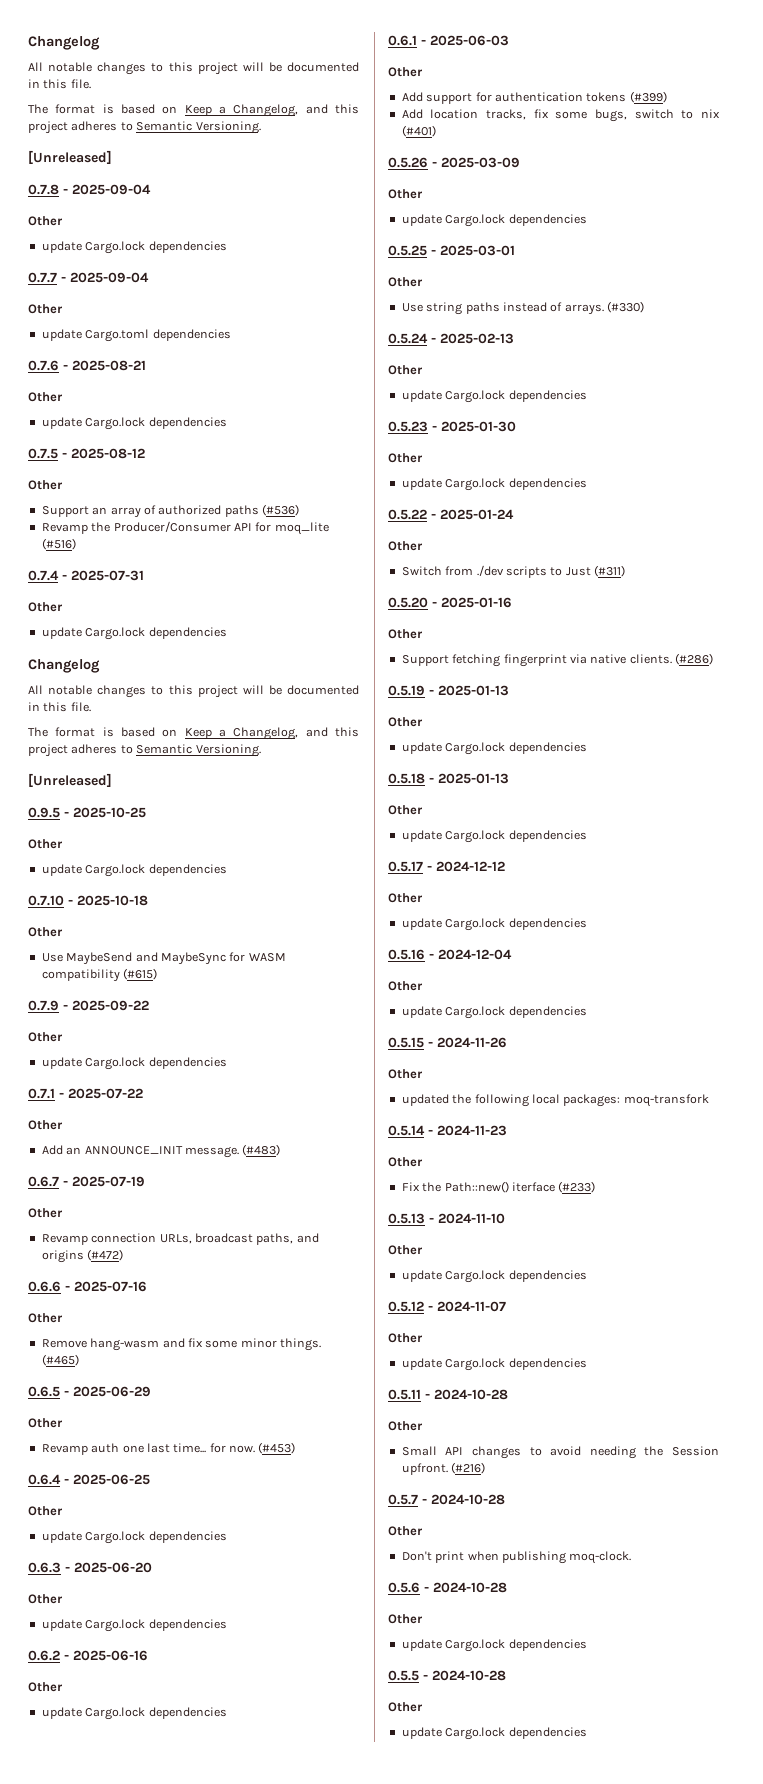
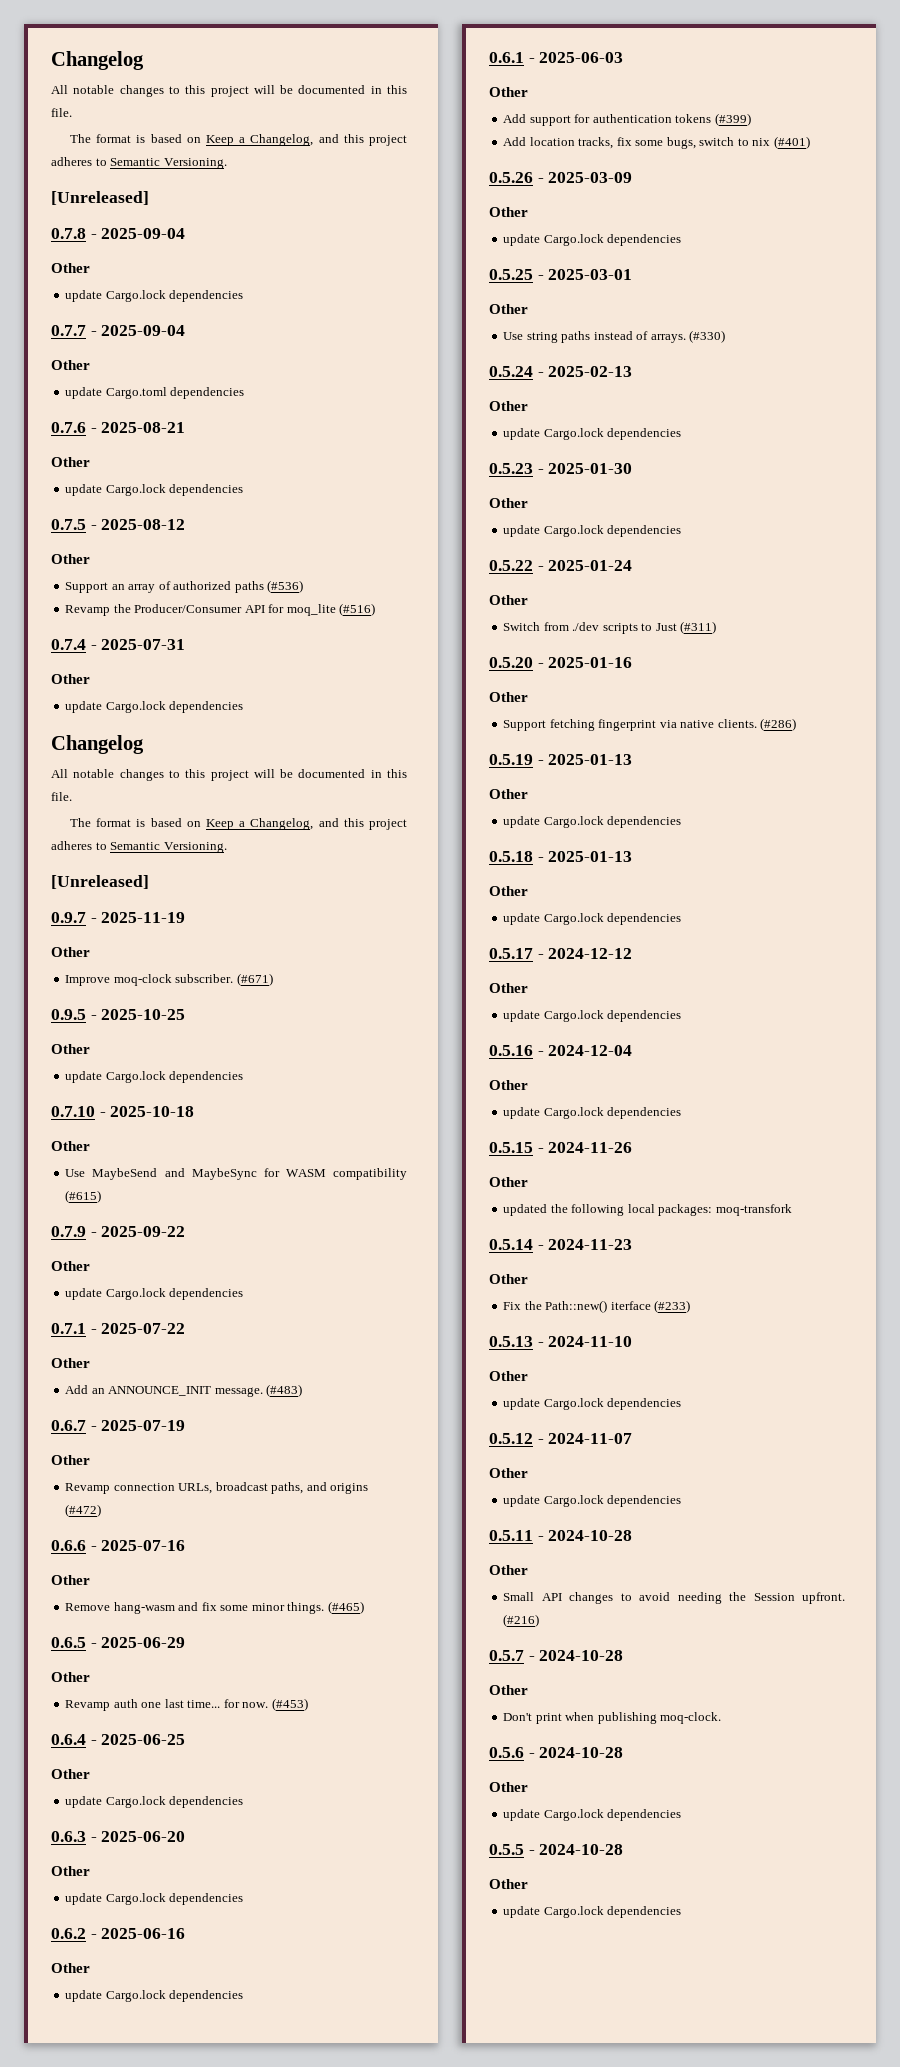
+ 0.9.7 - 2025-11-19
+ Other
+ Improve moq-clock subscriber. (#671)

